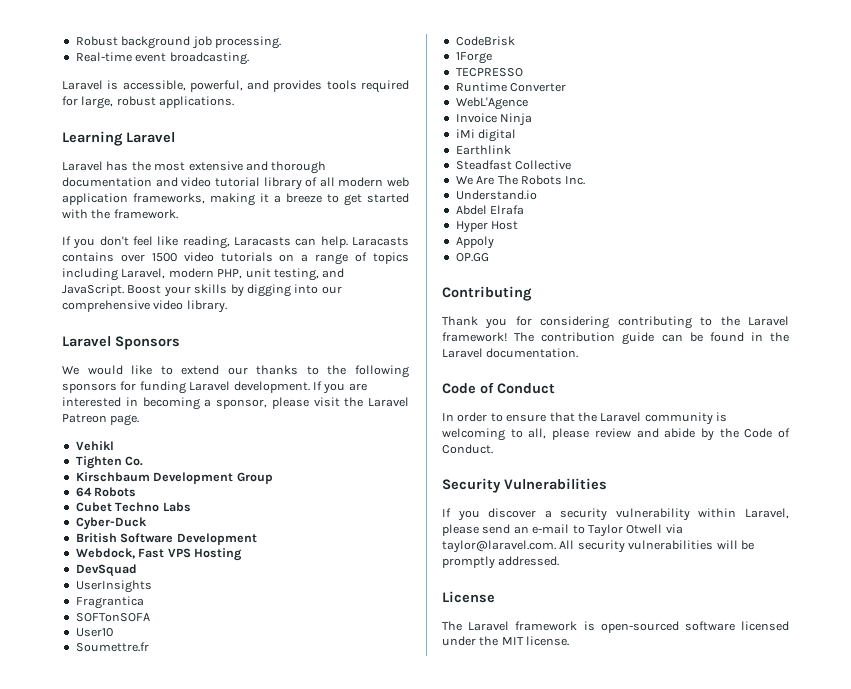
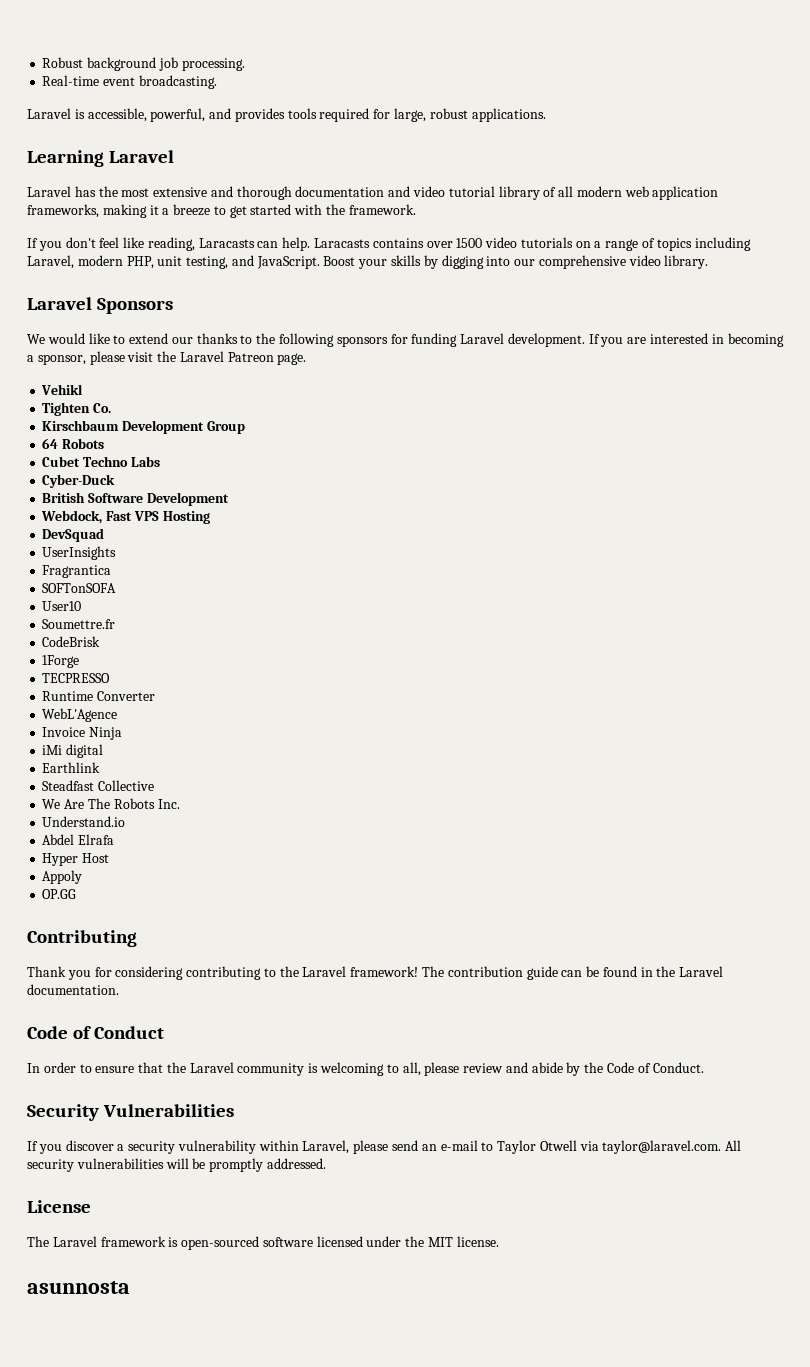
+ asunnosta

